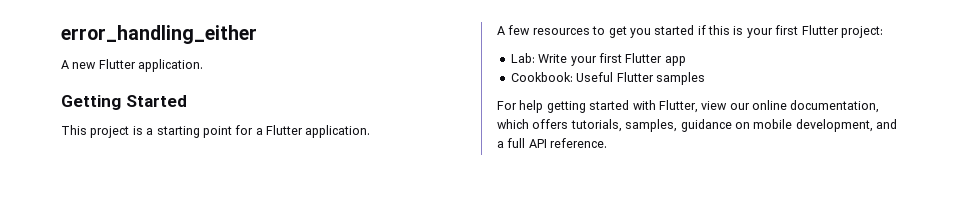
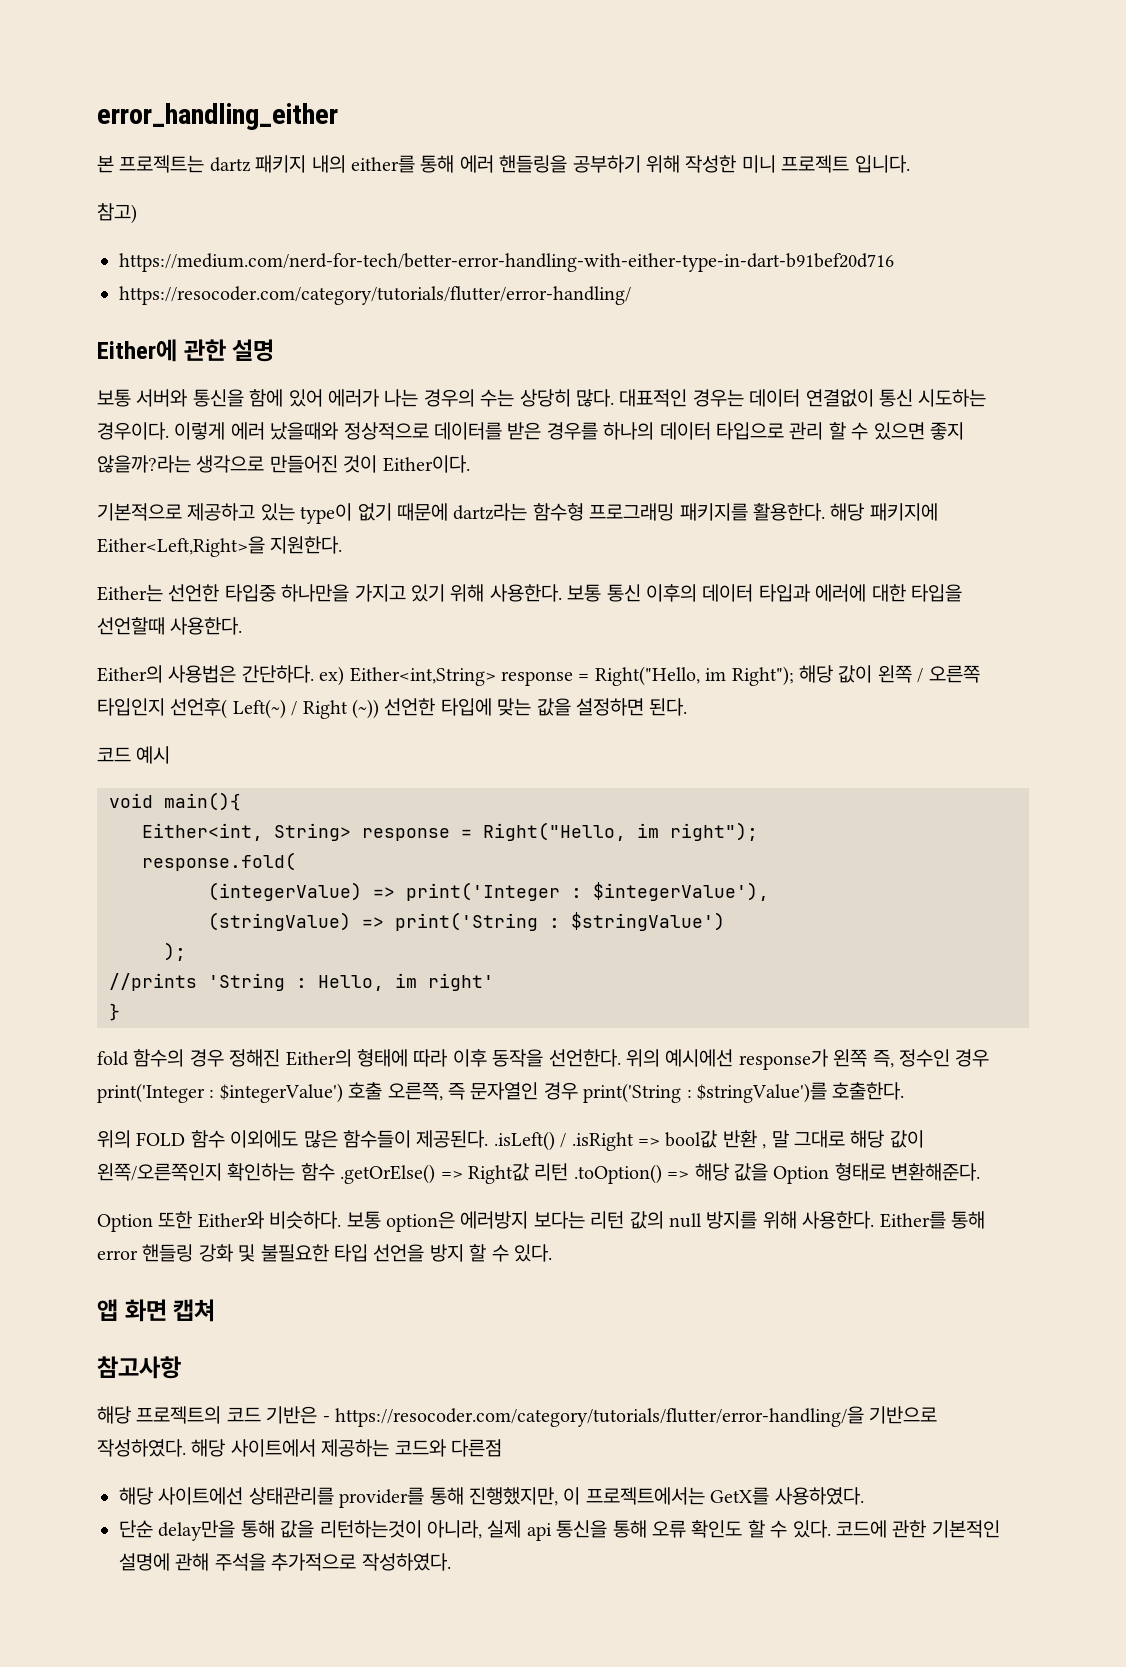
- A new Flutter application.
- Getting Started
- This project is a starting point for a Flutter application.
- A few resources to get you started if this is your first Flutter project:
- Lab: Write your first Flutter app
- Cookbook: Useful Flutter samples
- For help getting started with Flutter, view our online documentation, which offers tutorials, samples, guidance on mobile development, and a full API reference.
+ 본 프로젝트는 dartz 패키지 내의 either를 통해 에러 핸들링을 공부하기 위해 작성한 미니 프로젝트 입니다.
+ 참고)
+ https://medium.com/nerd-for-tech/better-error-handling-with-either-type-in-dart-b91bef20d716
+ https://resocoder.com/category/tutorials/flutter/error-handling/
+ Either에 관한 설명
+ 보통 서버와 통신을 함에 있어 에러가 나는 경우의 수는 상당히 많다. 대표적인 경우는 데이터 연결없이 통신 시도하는 경우이다. 이렇게 에러 났을때와 정상적으로 데이터를 받은 경우를 하나의 데이터 타입으로 관리 할 수 있으면 좋지 않을까?라는 생각으로 만들어진 것이 Either이다.
+ 기본적으로 제공하고 있는 type이 없기 때문에 dartz라는 함수형 프로그래밍 패키지를 활용한다. 해당 패키지에 Either<Left,Right>을 지원한다.
+ Either는 선언한 타입중 하나만을 가지고 있기 위해 사용한다. 보통 통신 이후의 데이터 타입과 에러에 대한 타입을 선언할때 사용한다.
+ Either의 사용법은 간단하다. ex) Either<int,String> response = Right("Hello, im Right"); 해당 값이 왼쪽 / 오른쪽 타입인지 선언후( Left(~) / Right (~)) 선언한 타입에 맞는 값을 설정하면 된다.
+ 코드 예시
+ void main(){
+ Either<int, String> response = Right("Hello, im right");
+ response.fold(
+ (integerValue) => print('Integer : $integerValue'),
+ (stringValue) => print('String : $stringValue')
+ );
+ //prints 'String : Hello, im right'
+ }
+ fold 함수의 경우 정해진 Either의 형태에 따라 이후 동작을 선언한다. 위의 예시에선 response가 왼쪽 즉, 정수인 경우 print('Integer : $integerValue') 호출 오른쯕, 즉 문자열인 경우 print('String : $stringValue')를 호출한다.
+ 위의 FOLD 함수 이외에도 많은 함수들이 제공된다. .isLeft() / .isRight => bool값 반환 , 말 그대로 해당 값이 왼쪽/오른쪽인지 확인하는 함수 .getOrElse() => Right값 리턴 .toOption() => 해당 값을 Option 형태로 변환해준다.
+ Option 또한 Either와 비슷하다. 보통 option은 에러방지 보다는 리턴 값의 null 방지를 위해 사용한다. Either를 통해 error 핸들링 강화 및 불필요한 타입 선언을 방지 할 수 있다.
+ 앱 화면 캡쳐
+ 참고사항
+ 해당 프로젝트의 코드 기반은 - https://resocoder.com/category/tutorials/flutter/error-handling/을 기반으로 작성하였다. 해당 사이트에서 제공하는 코드와 다른점
+ 해당 사이트에선 상태관리를 provider를 통해 진행했지만, 이 프로젝트에서는 GetX를 사용하였다.
+ 단순 delay만을 통해 값을 리턴하는것이 아니라, 실제 api 통신을 통해 오류 확인도 할 수 있다. 코드에 관한 기본적인 설명에 관해 주석을 추가적으로 작성하였다.

